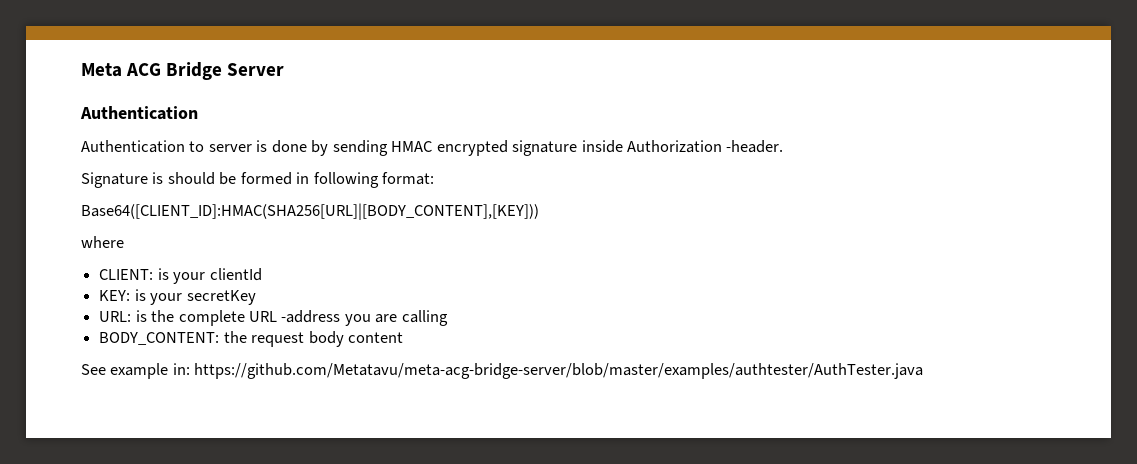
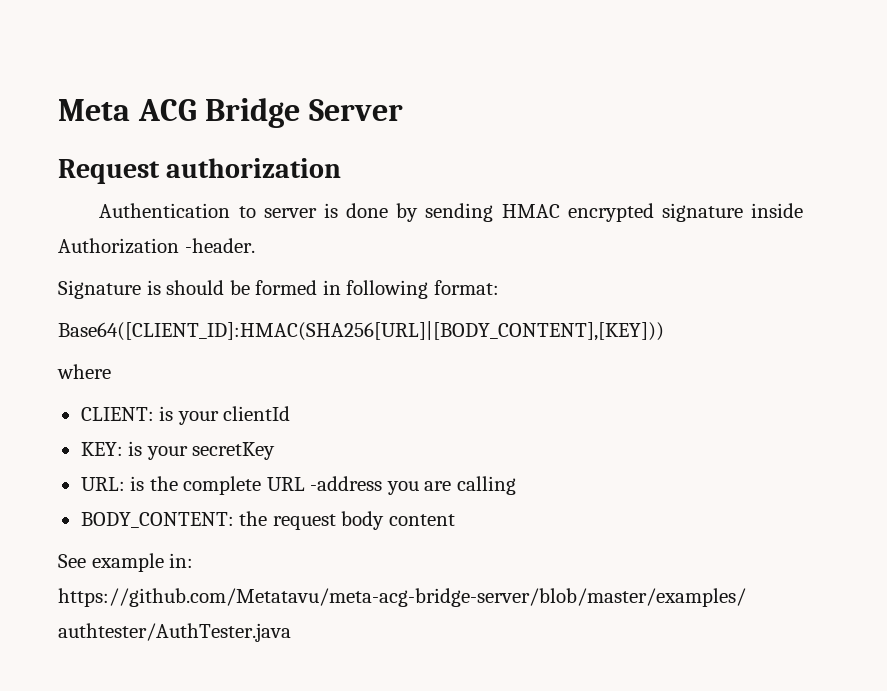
  Meta ACG Bridge Server
- Authentication
+ Request authorization

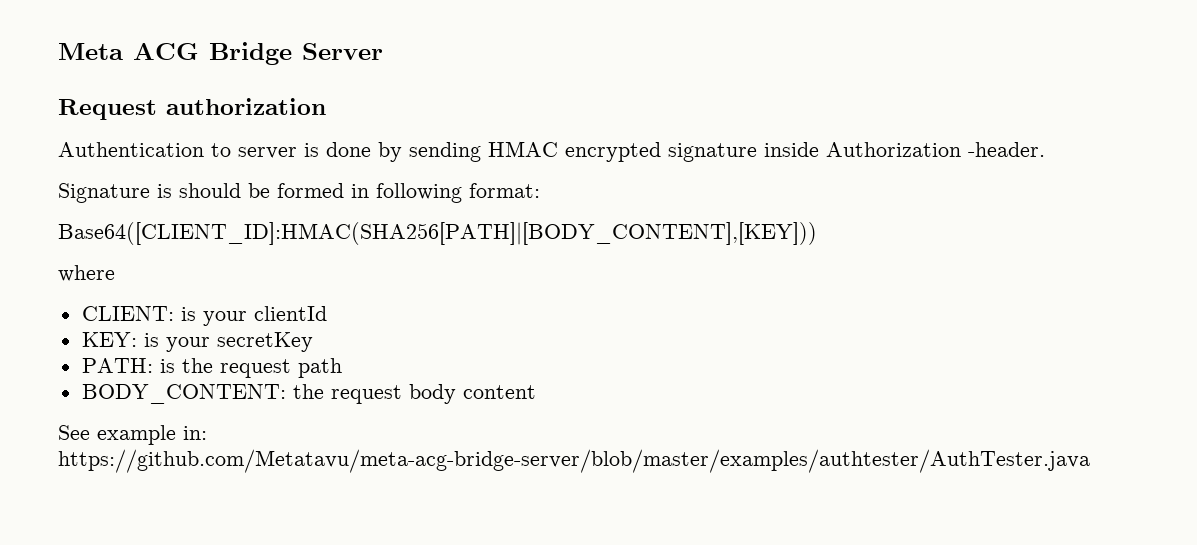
- Base64([CLIENT_ID]:HMAC(SHA256[URL]|[BODY_CONTENT],[KEY]))
+ Base64([CLIENT_ID]:HMAC(SHA256[PATH]|[BODY_CONTENT],[KEY]))
- URL: is the complete URL -address you are calling
+ PATH: is the request path

